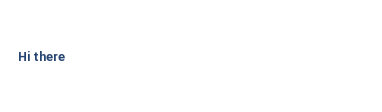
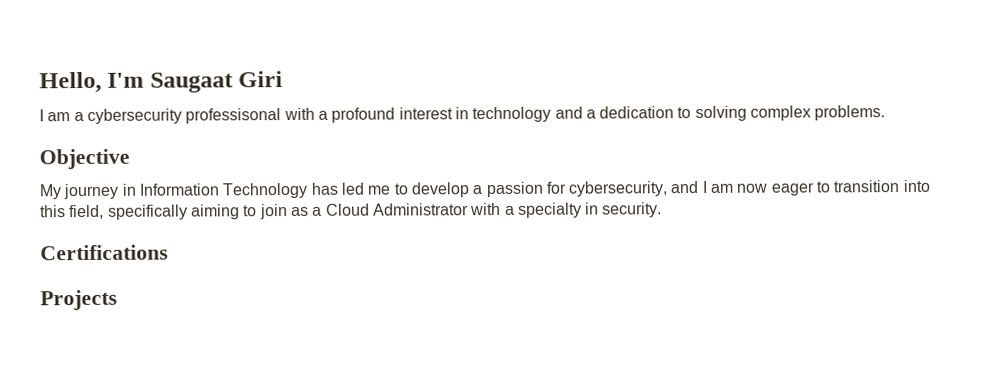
- Hi there
+ Hello, I'm Saugaat Giri
+ I am a cybersecurity professisonal with a profound interest in technology and a dedication to solving complex problems.
+ Objective
+ My journey in Information Technology has led me to develop a passion for cybersecurity, and I am now eager to transition into this field, specifically aiming to join as a Cloud Administrator with a specialty in security.
+ Certifications
+ Projects

